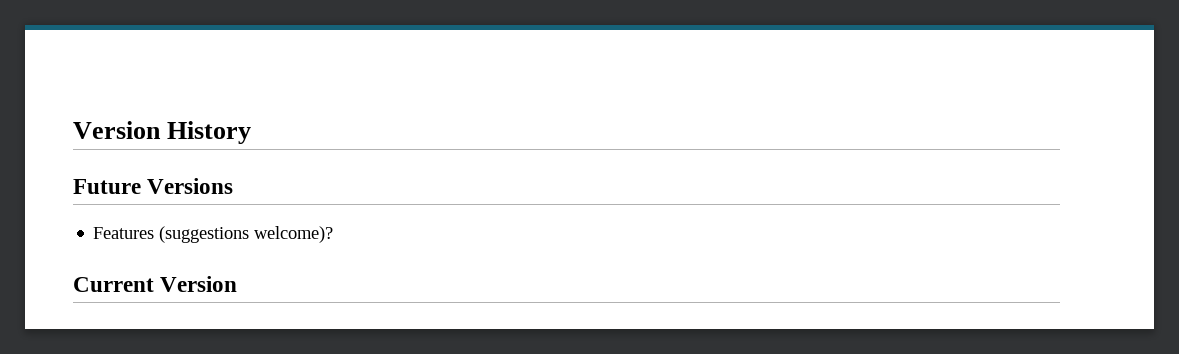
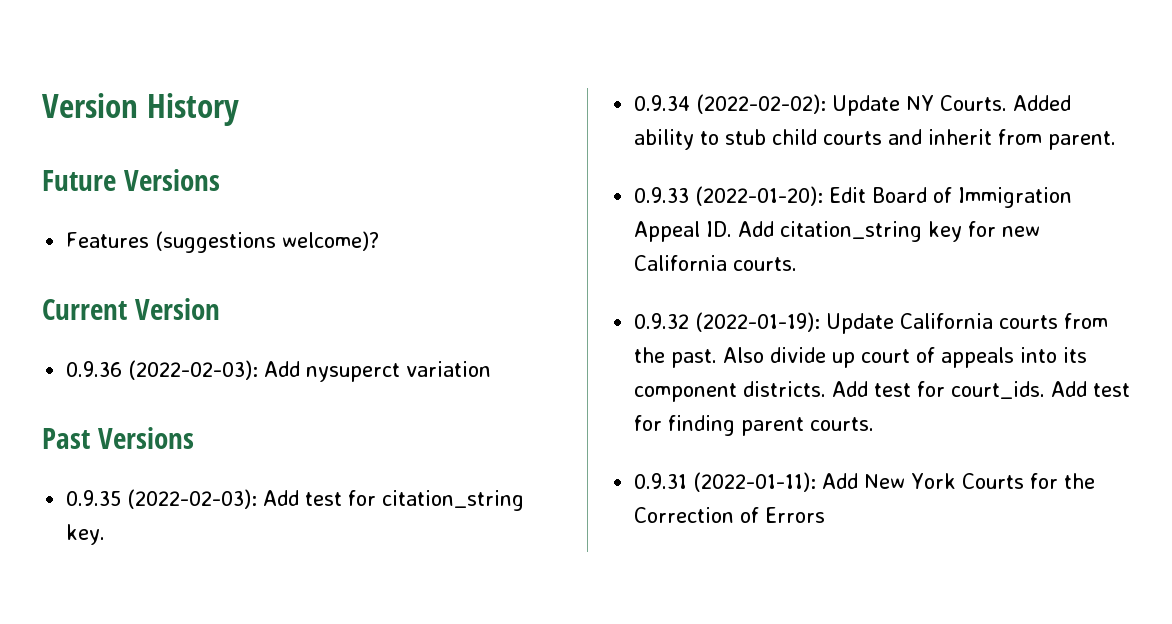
+ 0.9.36 (2022-02-03): Add nysuperct variation
+ Past Versions
+ 0.9.35 (2022-02-03): Add test for citation_string key.
+ 0.9.34 (2022-02-02): Update NY Courts. Added ability to stub child courts and inherit from parent.
+ 0.9.33 (2022-01-20): Edit Board of Immigration Appeal ID. Add citation_string key for new California courts.
+ 0.9.32 (2022-01-19): Update California courts from the past. Also divide up court of appeals into its component districts. Add test for court_ids. Add test for finding parent courts.
+ 0.9.31 (2022-01-11): Add New York Courts for the Correction of Errors

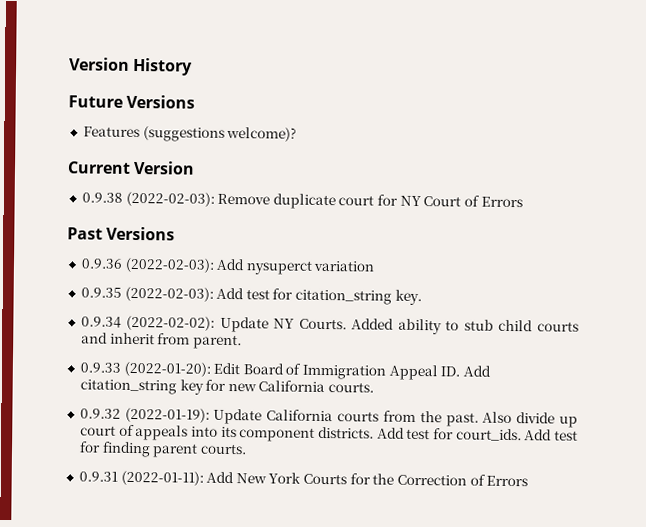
+ 0.9.38 (2022-02-03): Remove duplicate court for NY Court of Errors
+ Past Versions
- Past Versions

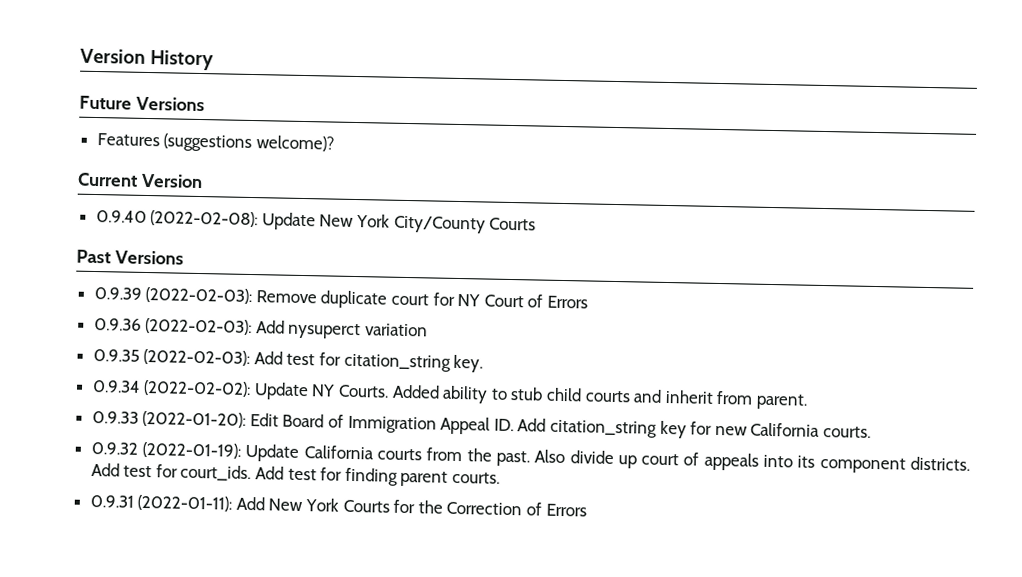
- 0.9.38 (2022-02-03): Remove duplicate court for NY Court of Errors
+ 0.9.40 (2022-02-08): Update New York City/County Courts
+ Past Versions
+ 0.9.39 (2022-02-03): Remove duplicate court for NY Court of Errors
- Past Versions

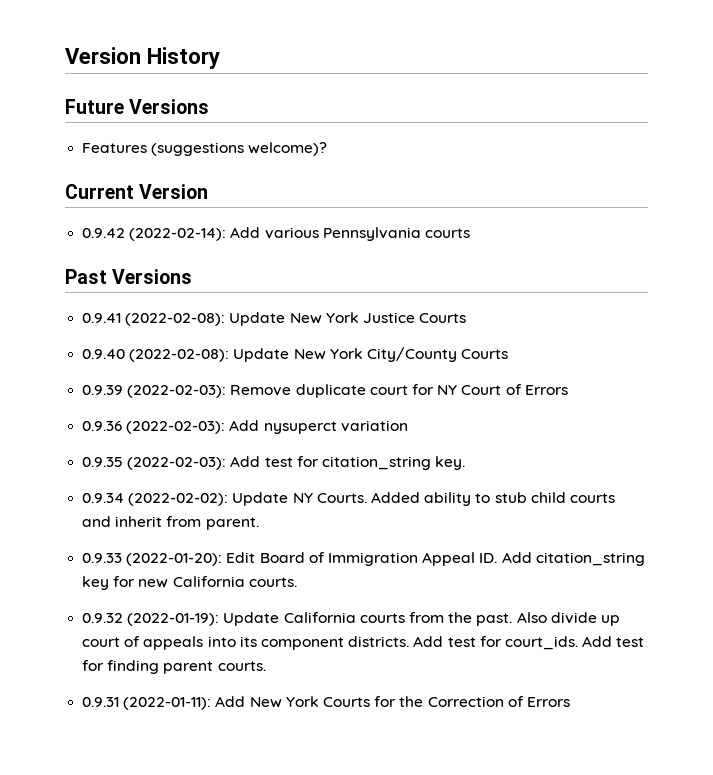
+ 0.9.42 (2022-02-14): Add various Pennsylvania courts
+ Past Versions
+ 0.9.41 (2022-02-08): Update New York Justice Courts
- Past Versions

